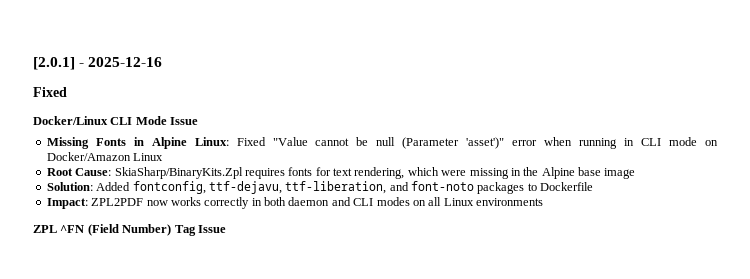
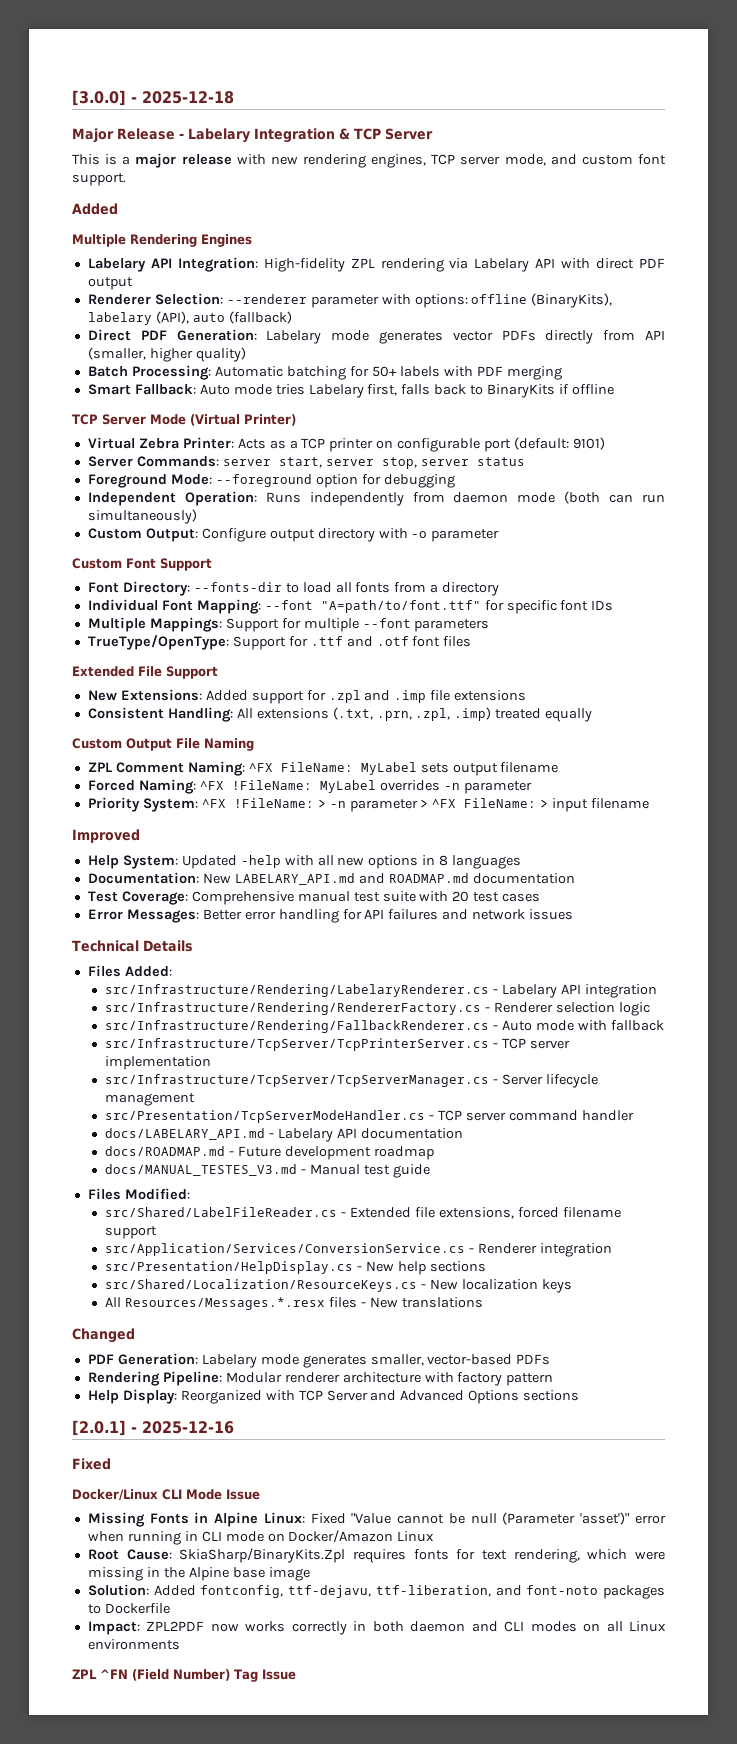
+ [3.0.0] - 2025-12-18
+ Major Release - Labelary Integration & TCP Server
+ This is a major release with new rendering engines, TCP server mode, and custom font support.
+ Added
+ Multiple Rendering Engines
+ Labelary API Integration: High-fidelity ZPL rendering via Labelary API with direct PDF output
+ Renderer Selection: --renderer parameter with options: offline (BinaryKits), labelary (API), auto (fallback)
+ Direct PDF Generation: Labelary mode generates vector PDFs directly from API (smaller, higher quality)
+ Batch Processing: Automatic batching for 50+ labels with PDF merging
+ Smart Fallback: Auto mode tries Labelary first, falls back to BinaryKits if offline
+ TCP Server Mode (Virtual Printer)
+ Virtual Zebra Printer: Acts as a TCP printer on configurable port (default: 9101)
+ Server Commands: server start, server stop, server status
+ Foreground Mode: --foreground option for debugging
+ Independent Operation: Runs independently from daemon mode (both can run simultaneously)
+ Custom Output: Configure output directory with -o parameter
+ Custom Font Support
+ Font Directory: --fonts-dir to load all fonts from a directory
+ Individual Font Mapping: --font "A=path/to/font.ttf" for specific font IDs
+ Multiple Mappings: Support for multiple --font parameters
+ TrueType/OpenType: Support for .ttf and .otf font files
+ Extended File Support
+ New Extensions: Added support for .zpl and .imp file extensions
+ Consistent Handling: All extensions (.txt, .prn, .zpl, .imp) treated equally
+ Custom Output File Naming
+ ZPL Comment Naming: ^FX FileName: MyLabel sets output filename
+ Forced Naming: ^FX !FileName: MyLabel overrides -n parameter
+ Priority System: ^FX !FileName: > -n parameter > ^FX FileName: > input filename
+ Improved
+ Help System: Updated -help with all new options in 8 languages
+ Documentation: New LABELARY_API.md and ROADMAP.md documentation
+ Test Coverage: Comprehensive manual test suite with 20 test cases
+ Error Messages: Better error handling for API failures and network issues
+ Technical Details
+ Files Added:
+ src/Infrastructure/Rendering/LabelaryRenderer.cs - Labelary API integration
+ src/Infrastructure/Rendering/RendererFactory.cs - Renderer selection logic
+ src/Infrastructure/Rendering/FallbackRenderer.cs - Auto mode with fallback
+ src/Infrastructure/TcpServer/TcpPrinterServer.cs - TCP server implementation
+ src/Infrastructure/TcpServer/TcpServerManager.cs - Server lifecycle management
+ src/Presentation/TcpServerModeHandler.cs - TCP server command handler
+ docs/LABELARY_API.md - Labelary API documentation
+ docs/ROADMAP.md - Future development roadmap
+ docs/MANUAL_TESTES_V3.md - Manual test guide
+ Files Modified:
+ src/Shared/LabelFileReader.cs - Extended file extensions, forced filename support
+ src/Application/Services/ConversionService.cs - Renderer integration
+ src/Presentation/HelpDisplay.cs - New help sections
+ src/Shared/Localization/ResourceKeys.cs - New localization keys
+ All Resources/Messages.*.resx files - New translations
+ Changed
+ PDF Generation: Labelary mode generates smaller, vector-based PDFs
+ Rendering Pipeline: Modular renderer architecture with factory pattern
+ Help Display: Reorganized with TCP Server and Advanced Options sections

